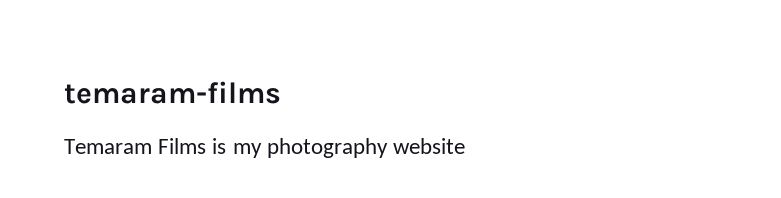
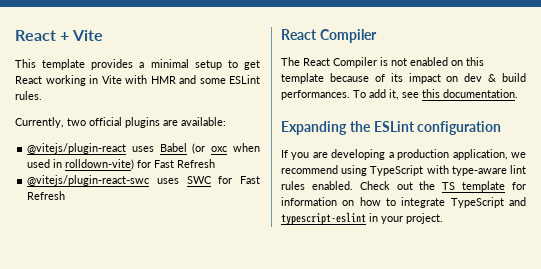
- temaram-films
- Temaram Films is my photography website
+ React + Vite
+ This template provides a minimal setup to get React working in Vite with HMR and some ESLint rules.
+ Currently, two official plugins are available:
+ @vitejs/plugin-react uses Babel (or oxc when used in rolldown-vite) for Fast Refresh
+ @vitejs/plugin-react-swc uses SWC for Fast Refresh
+ React Compiler
+ The React Compiler is not enabled on this template because of its impact on dev & build performances. To add it, see this documentation.
+ Expanding the ESLint configuration
+ If you are developing a production application, we recommend using TypeScript with type-aware lint rules enabled. Check out the TS template for information on how to integrate TypeScript and typescript-eslint in your project.

